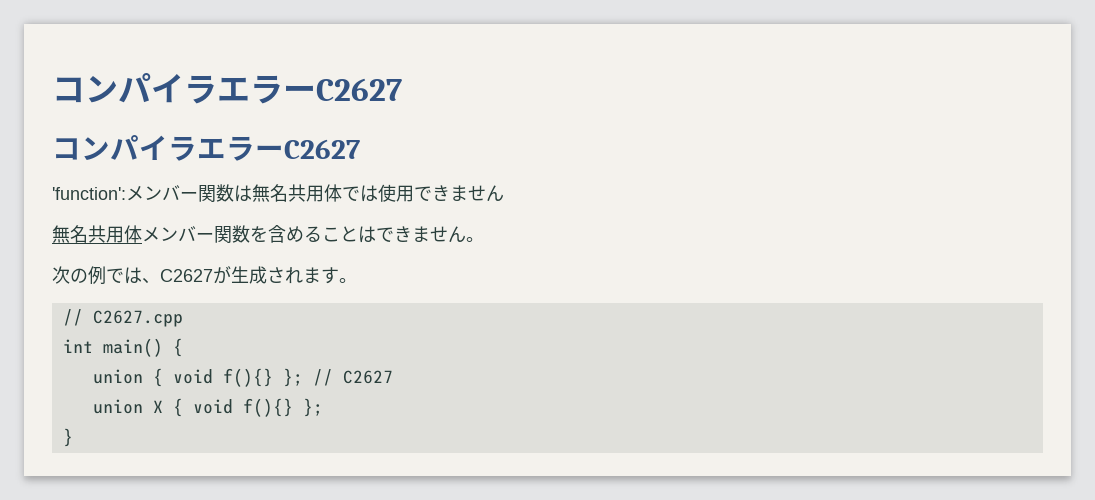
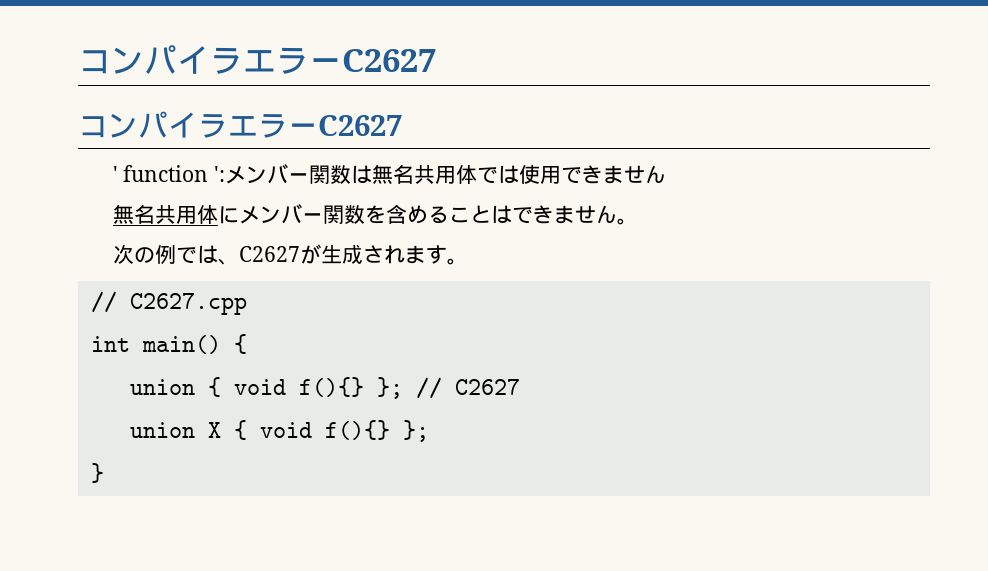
- 'function':メンバー関数は無名共用体では使用できません
+ ' function ':メンバー関数は無名共用体では使用できません
- 無名共用体メンバー関数を含めることはできません。
+ 無名共用体にメンバー関数を含めることはできません。

